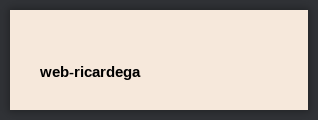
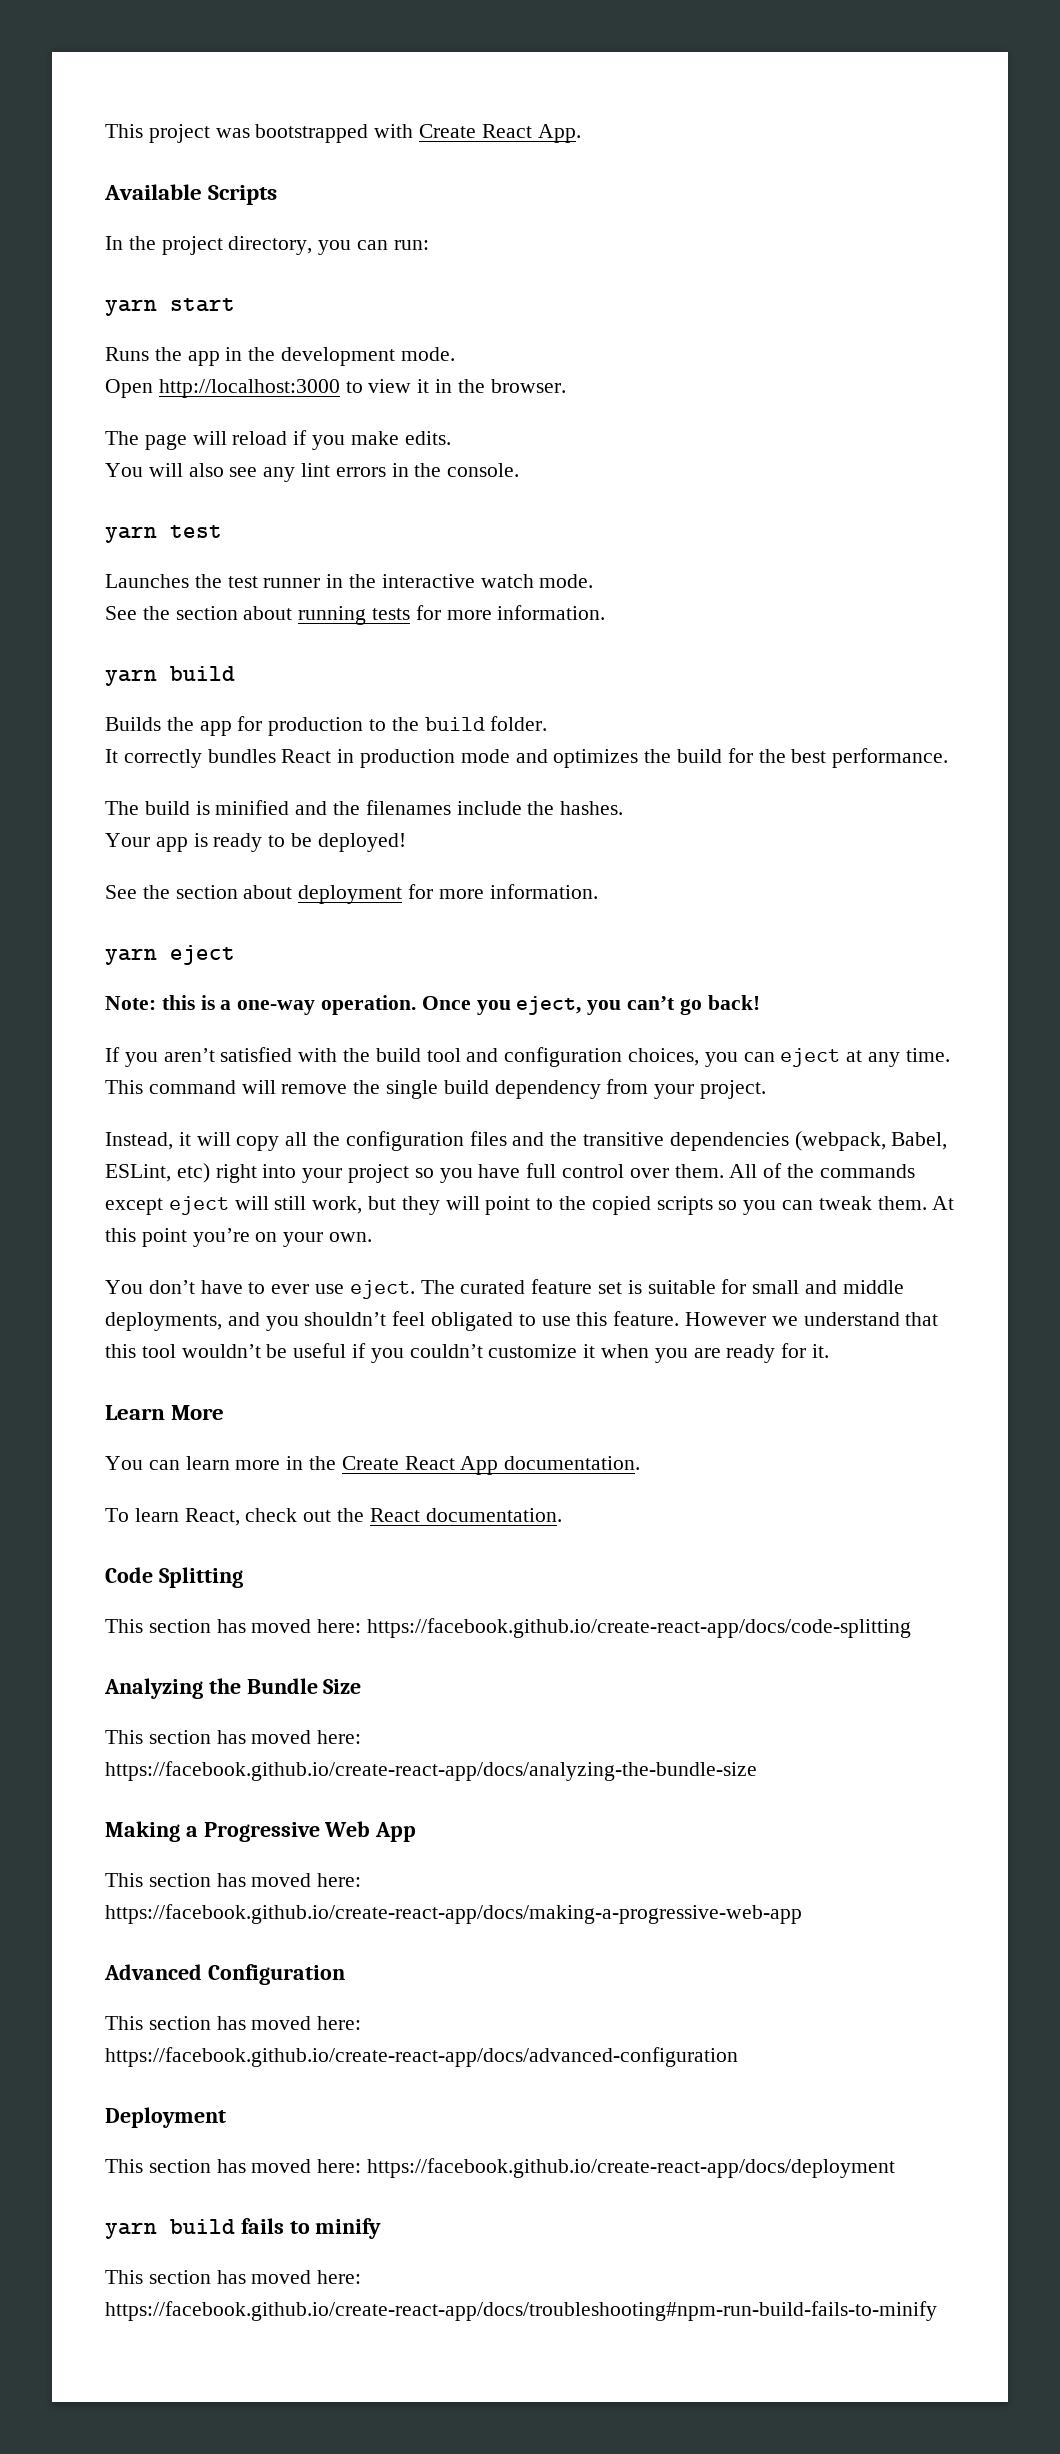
- web-ricardega
+ This project was bootstrapped with Create React App.
+ Available Scripts
+ In the project directory, you can run:
+ yarn start
+ Runs the app in the development mode.
+ Open http://localhost:3000 to view it in the browser.
+ The page will reload if you make edits.
+ You will also see any lint errors in the console.
+ yarn test
+ Launches the test runner in the interactive watch mode.
+ See the section about running tests for more information.
+ yarn build
+ Builds the app for production to the build folder.
+ It correctly bundles React in production mode and optimizes the build for the best performance.
+ The build is minified and the filenames include the hashes.
+ Your app is ready to be deployed!
+ See the section about deployment for more information.
+ yarn eject
+ Note: this is a one-way operation. Once you eject, you can’t go back!
+ If you aren’t satisfied with the build tool and configuration choices, you can eject at any time. This command will remove the single build dependency from your project.
+ Instead, it will copy all the configuration files and the transitive dependencies (webpack, Babel, ESLint, etc) right into your project so you have full control over them. All of the commands except eject will still work, but they will point to the copied scripts so you can tweak them. At this point you’re on your own.
+ You don’t have to ever use eject. The curated feature set is suitable for small and middle deployments, and you shouldn’t feel obligated to use this feature. However we understand that this tool wouldn’t be useful if you couldn’t customize it when you are ready for it.
+ Learn More
+ You can learn more in the Create React App documentation.
+ To learn React, check out the React documentation.
+ Code Splitting
+ This section has moved here: https://facebook.github.io/create-react-app/docs/code-splitting
+ Analyzing the Bundle Size
+ This section has moved here: https://facebook.github.io/create-react-app/docs/analyzing-the-bundle-size
+ Making a Progressive Web App
+ This section has moved here: https://facebook.github.io/create-react-app/docs/making-a-progressive-web-app
+ Advanced Configuration
+ This section has moved here: https://facebook.github.io/create-react-app/docs/advanced-configuration
+ Deployment
+ This section has moved here: https://facebook.github.io/create-react-app/docs/deployment
+ yarn build fails to minify
+ This section has moved here: https://facebook.github.io/create-react-app/docs/troubleshooting#npm-run-build-fails-to-minify

